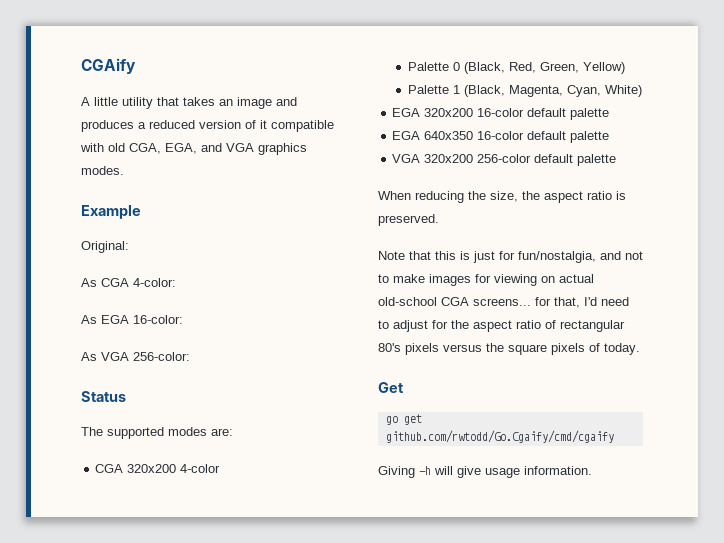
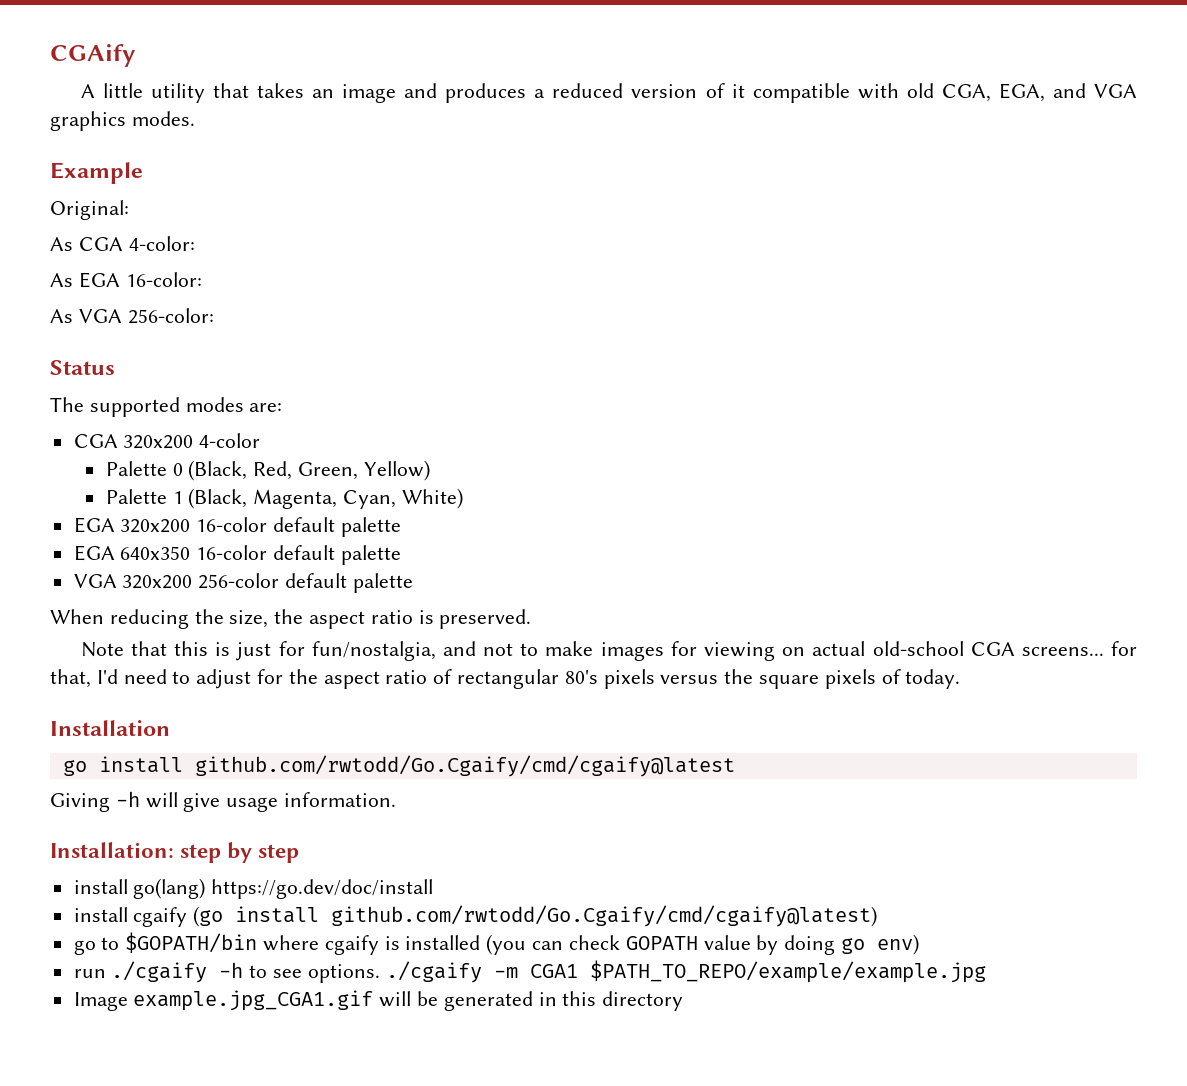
- Get
- go get github.com/rwtodd/Go.Cgaify/cmd/cgaify
+ Installation
+ go install github.com/rwtodd/Go.Cgaify/cmd/cgaify@latest
+ Installation: step by step
+ install go(lang) https://go.dev/doc/install
+ install cgaify (go install github.com/rwtodd/Go.Cgaify/cmd/cgaify@latest)
+ go to $GOPATH/bin where cgaify is installed (you can check GOPATH value by doing go env)
+ run ./cgaify -h to see options. ./cgaify -m CGA1 $PATH_TO_REPO/example/example.jpg
+ Image example.jpg_CGA1.gif will be generated in this directory

